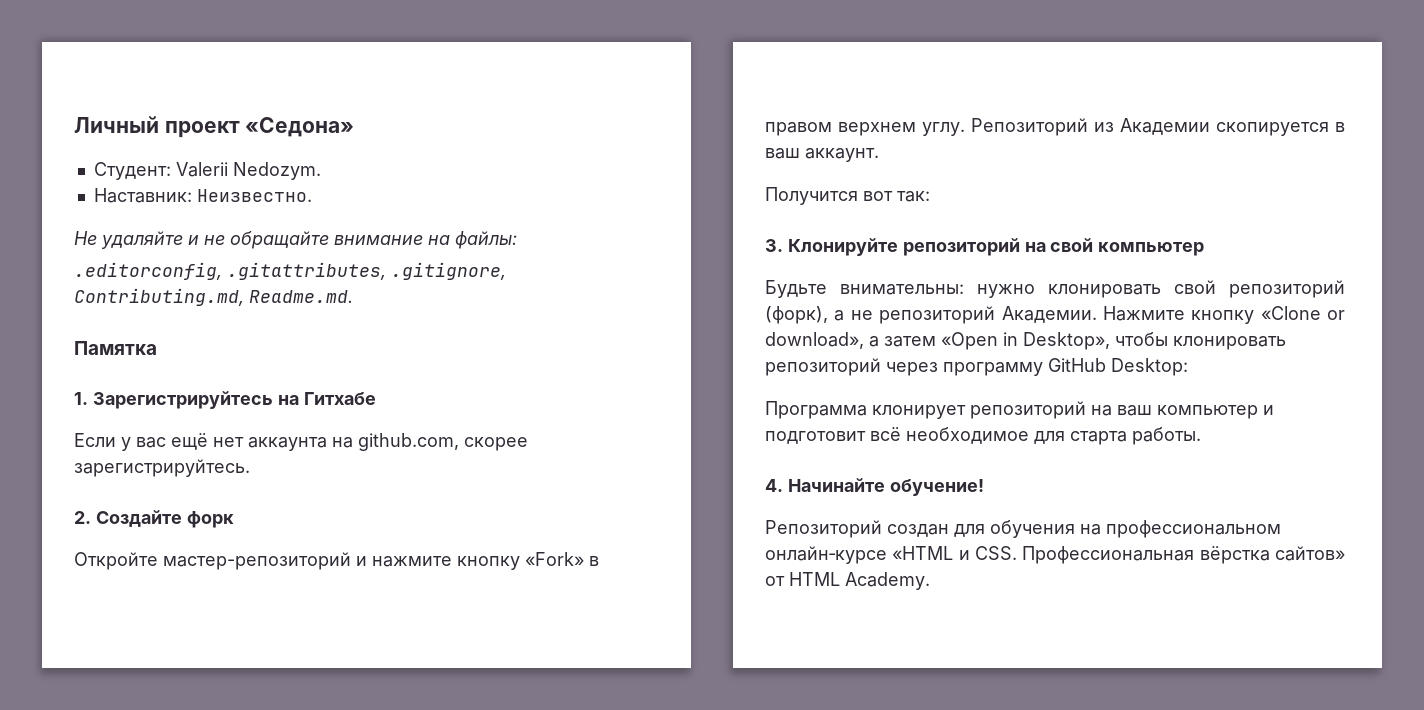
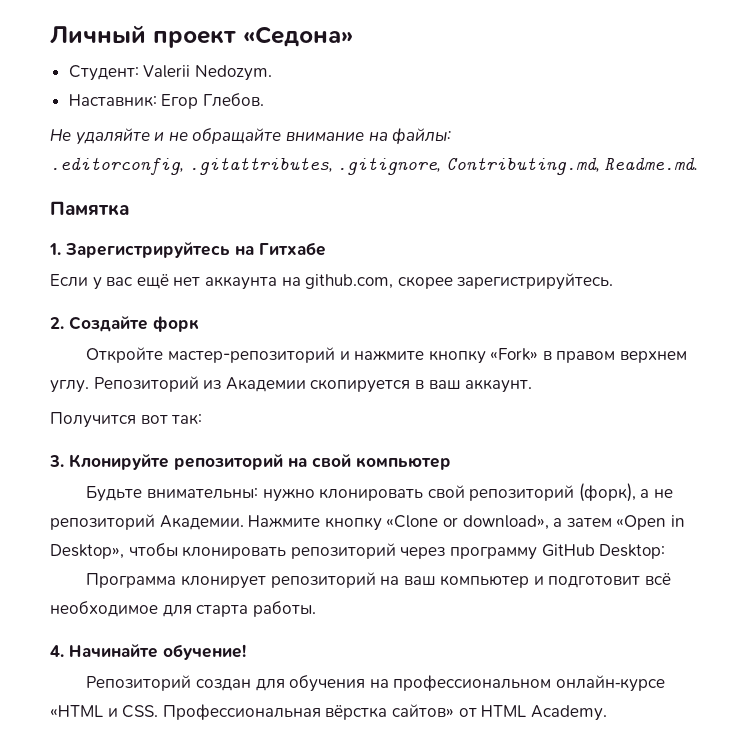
- Наставник: Неизвестно.
+ Наставник: Егор Глебов.

